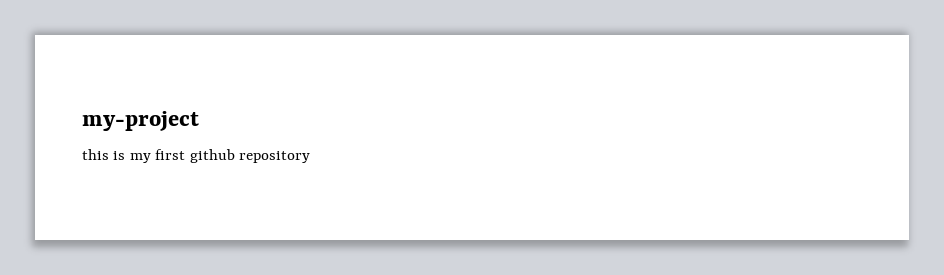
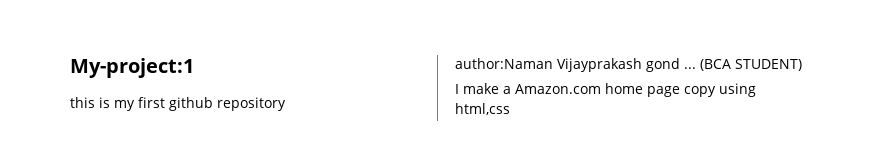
- my-project
+ My-project:1
+ author:Naman Vijayprakash gond ... (BCA STUDENT)
+ I make a Amazon.com home page copy using html,css

